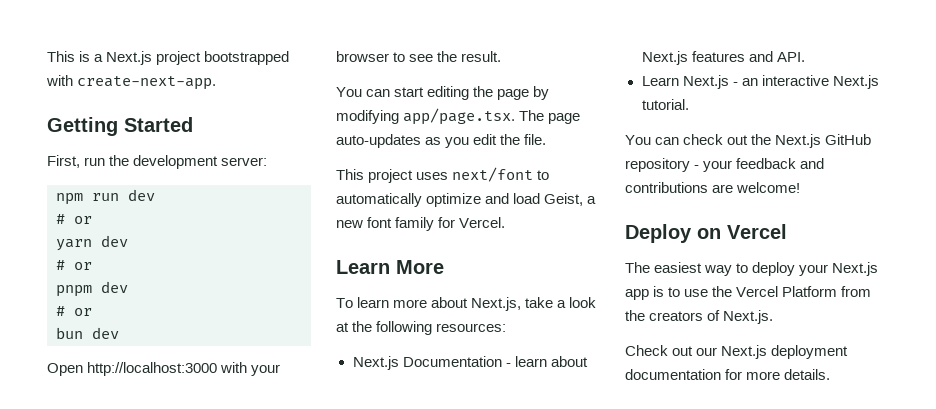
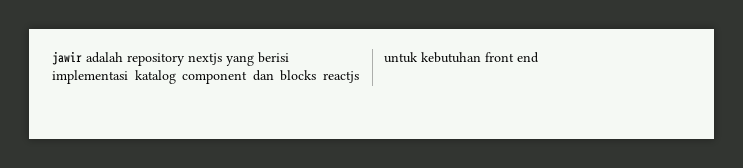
- This is a Next.js project bootstrapped with create-next-app.
- Getting Started
- First, run the development server:
- npm run dev
- # or
- yarn dev
- # or
- pnpm dev
- # or
- bun dev
- Open http://localhost:3000 with your browser to see the result.
- You can start editing the page by modifying app/page.tsx. The page auto-updates as you edit the file.
- This project uses next/font to automatically optimize and load Geist, a new font family for Vercel.
- Learn More
- To learn more about Next.js, take a look at the following resources:
- Next.js Documentation - learn about Next.js features and API.
- Learn Next.js - an interactive Next.js tutorial.
- You can check out the Next.js GitHub repository - your feedback and contributions are welcome!
- Deploy on Vercel
- The easiest way to deploy your Next.js app is to use the Vercel Platform from the creators of Next.js.
- Check out our Next.js deployment documentation for more details.
+ jawir adalah repository nextjs yang berisi implementasi katalog component dan blocks reactjs untuk kebutuhan front end

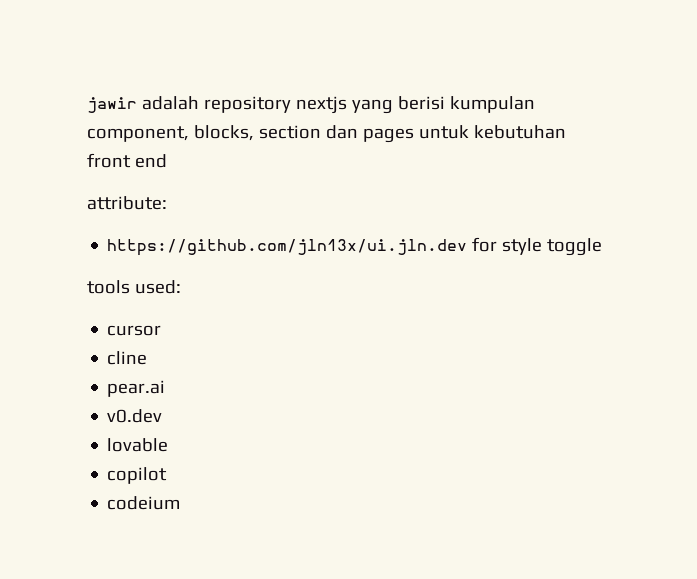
- jawir adalah repository nextjs yang berisi implementasi katalog component dan blocks reactjs untuk kebutuhan front end
+ jawir adalah repository nextjs yang berisi kumpulan component, blocks, section dan pages untuk kebutuhan front end
+ attribute:
+ https://github.com/jln13x/ui.jln.dev for style toggle
+ tools used:
+ cursor
+ cline
+ pear.ai
+ v0.dev
+ lovable
+ copilot
+ codeium

